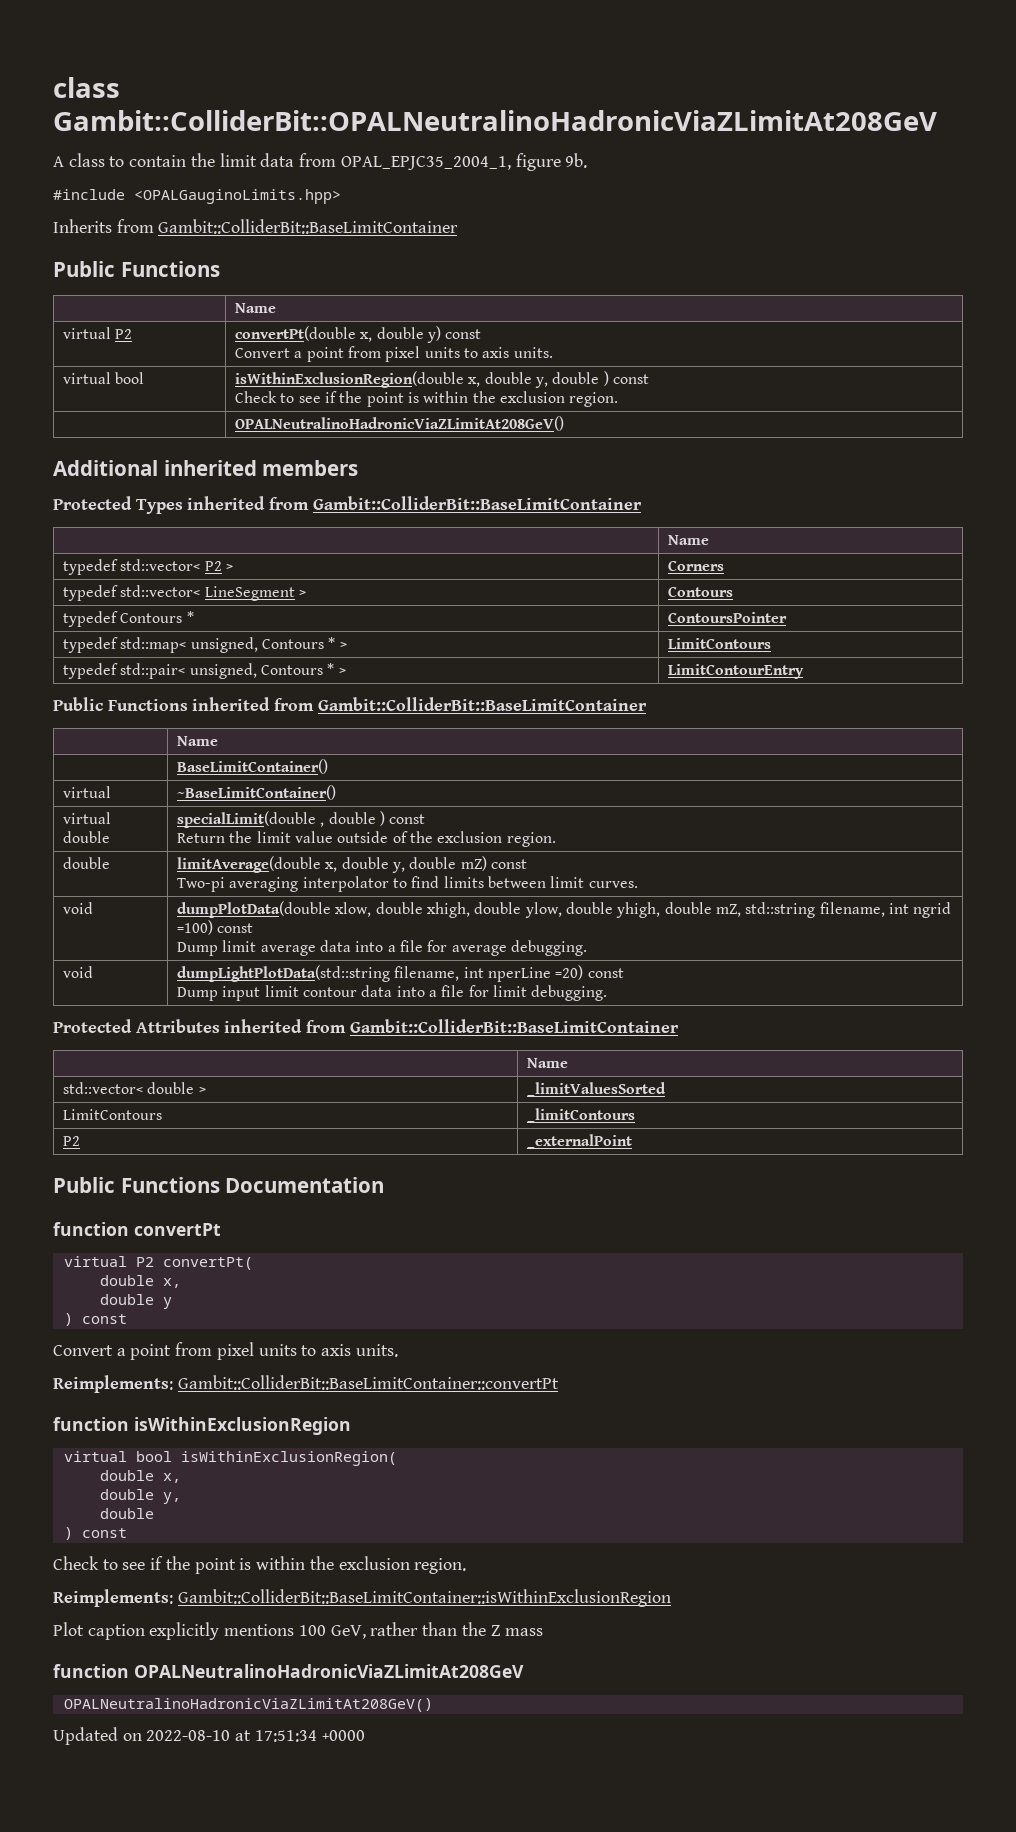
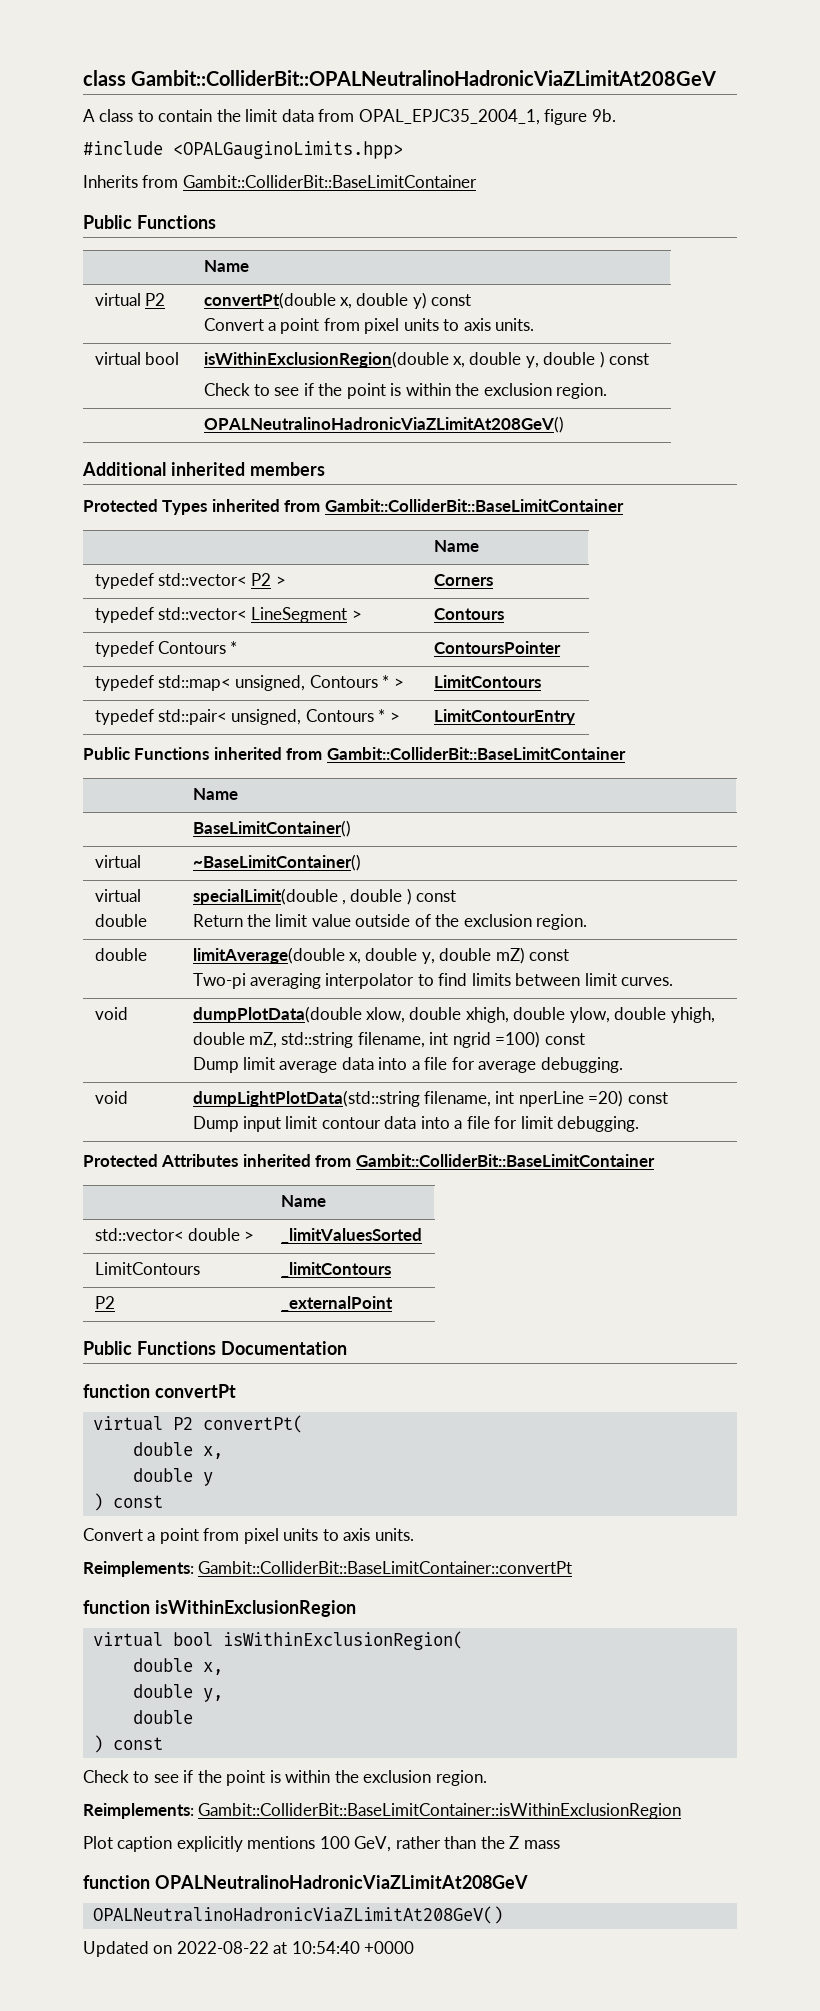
- Updated on 2022-08-10 at 17:51:34 +0000
+ Updated on 2022-08-22 at 10:54:40 +0000

